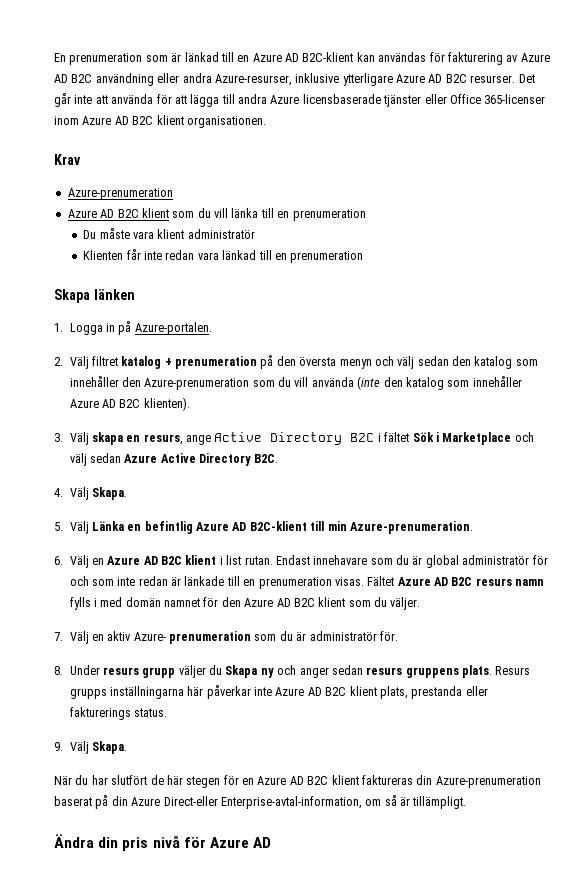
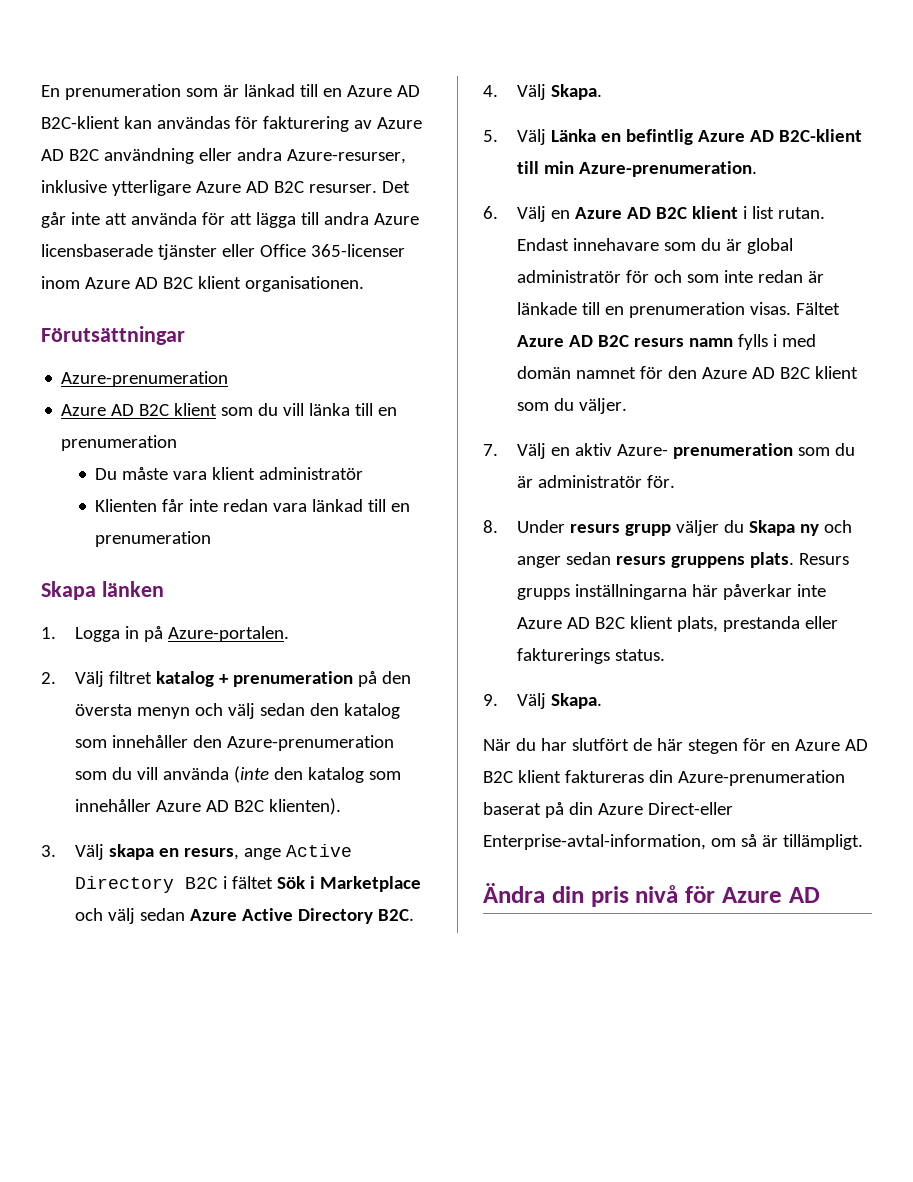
- Krav
+ Förutsättningar

